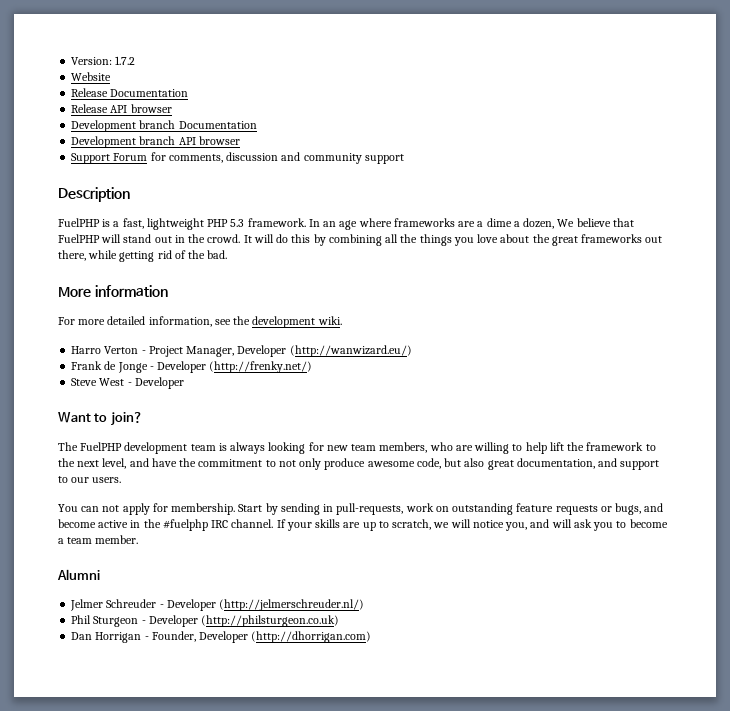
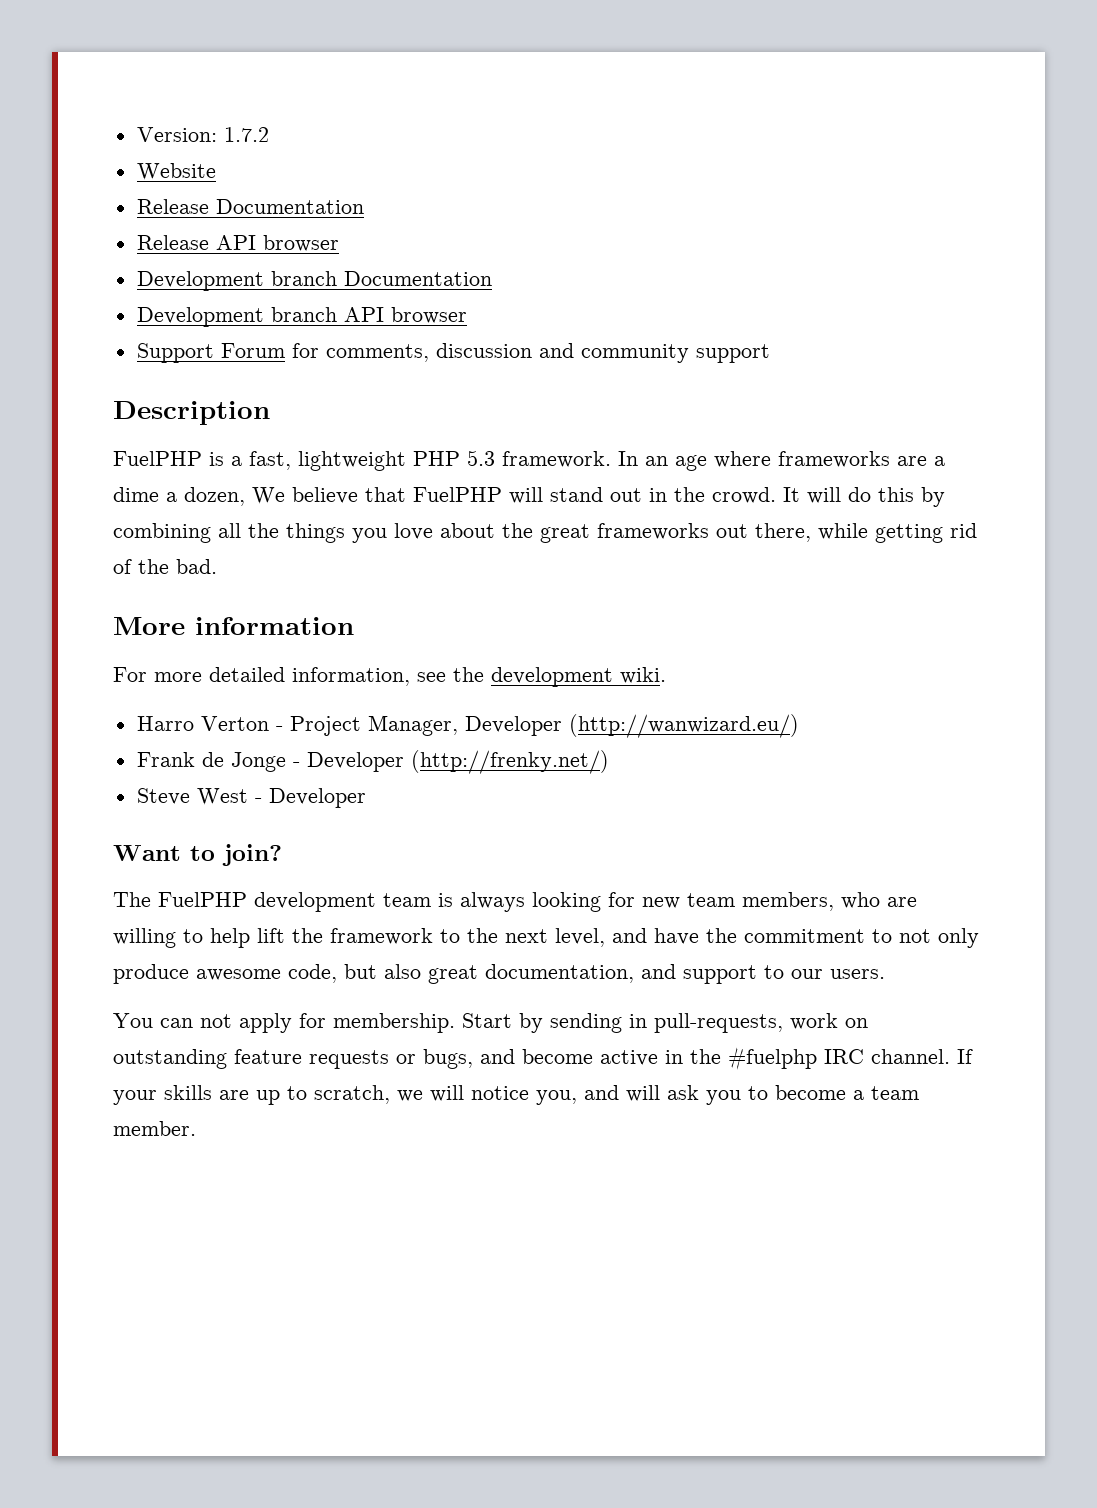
- Alumni
- Jelmer Schreuder - Developer (http://jelmerschreuder.nl/)
- Phil Sturgeon - Developer (http://philsturgeon.co.uk)
- Dan Horrigan - Founder, Developer (http://dhorrigan.com)

